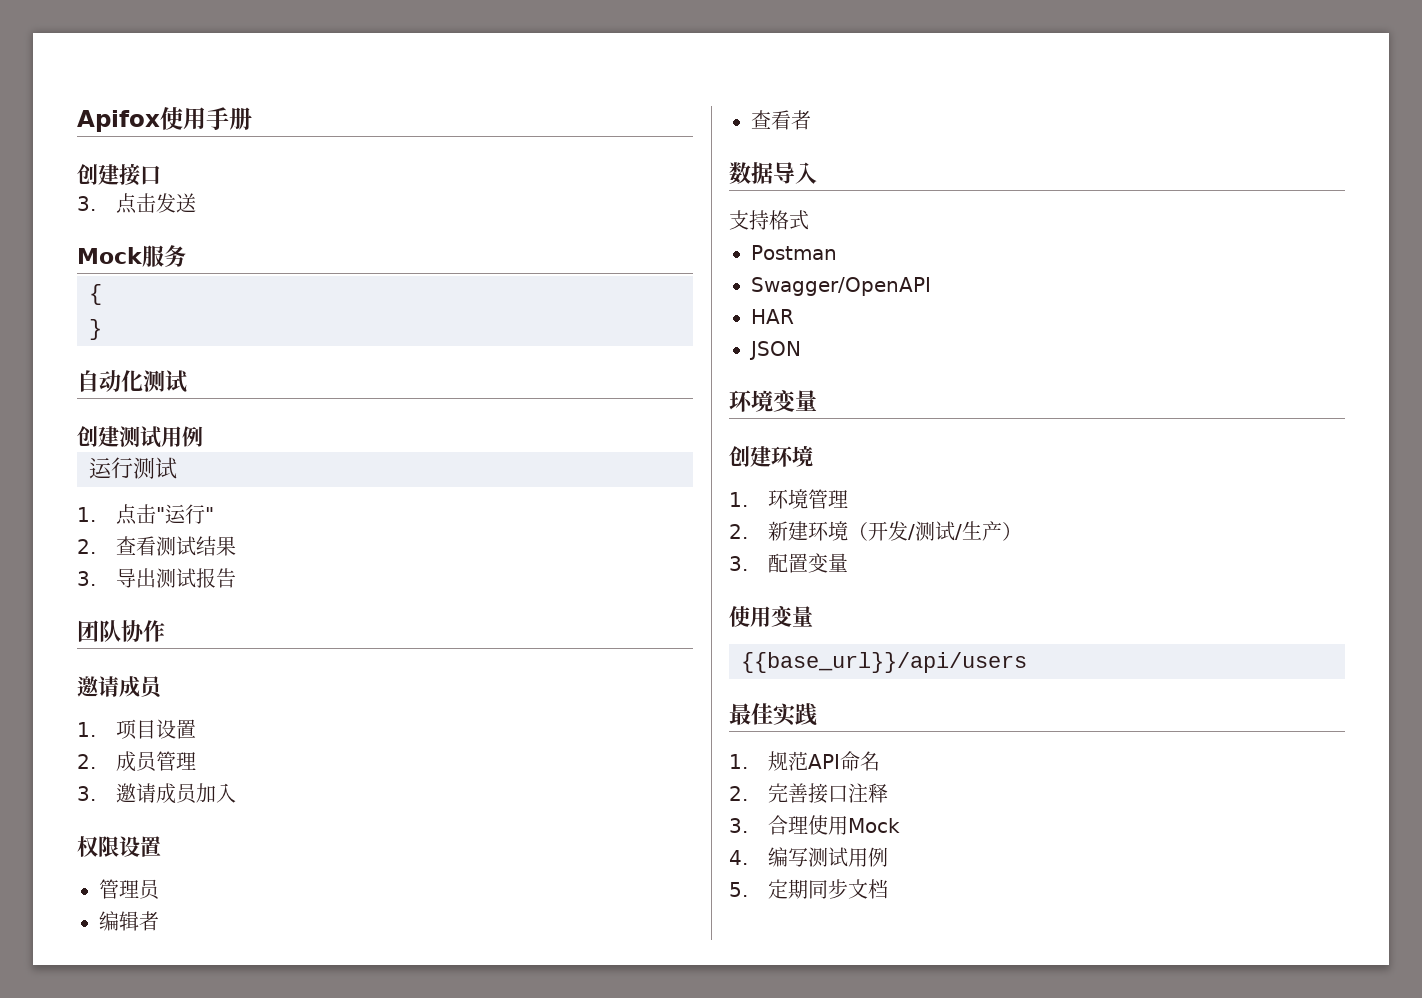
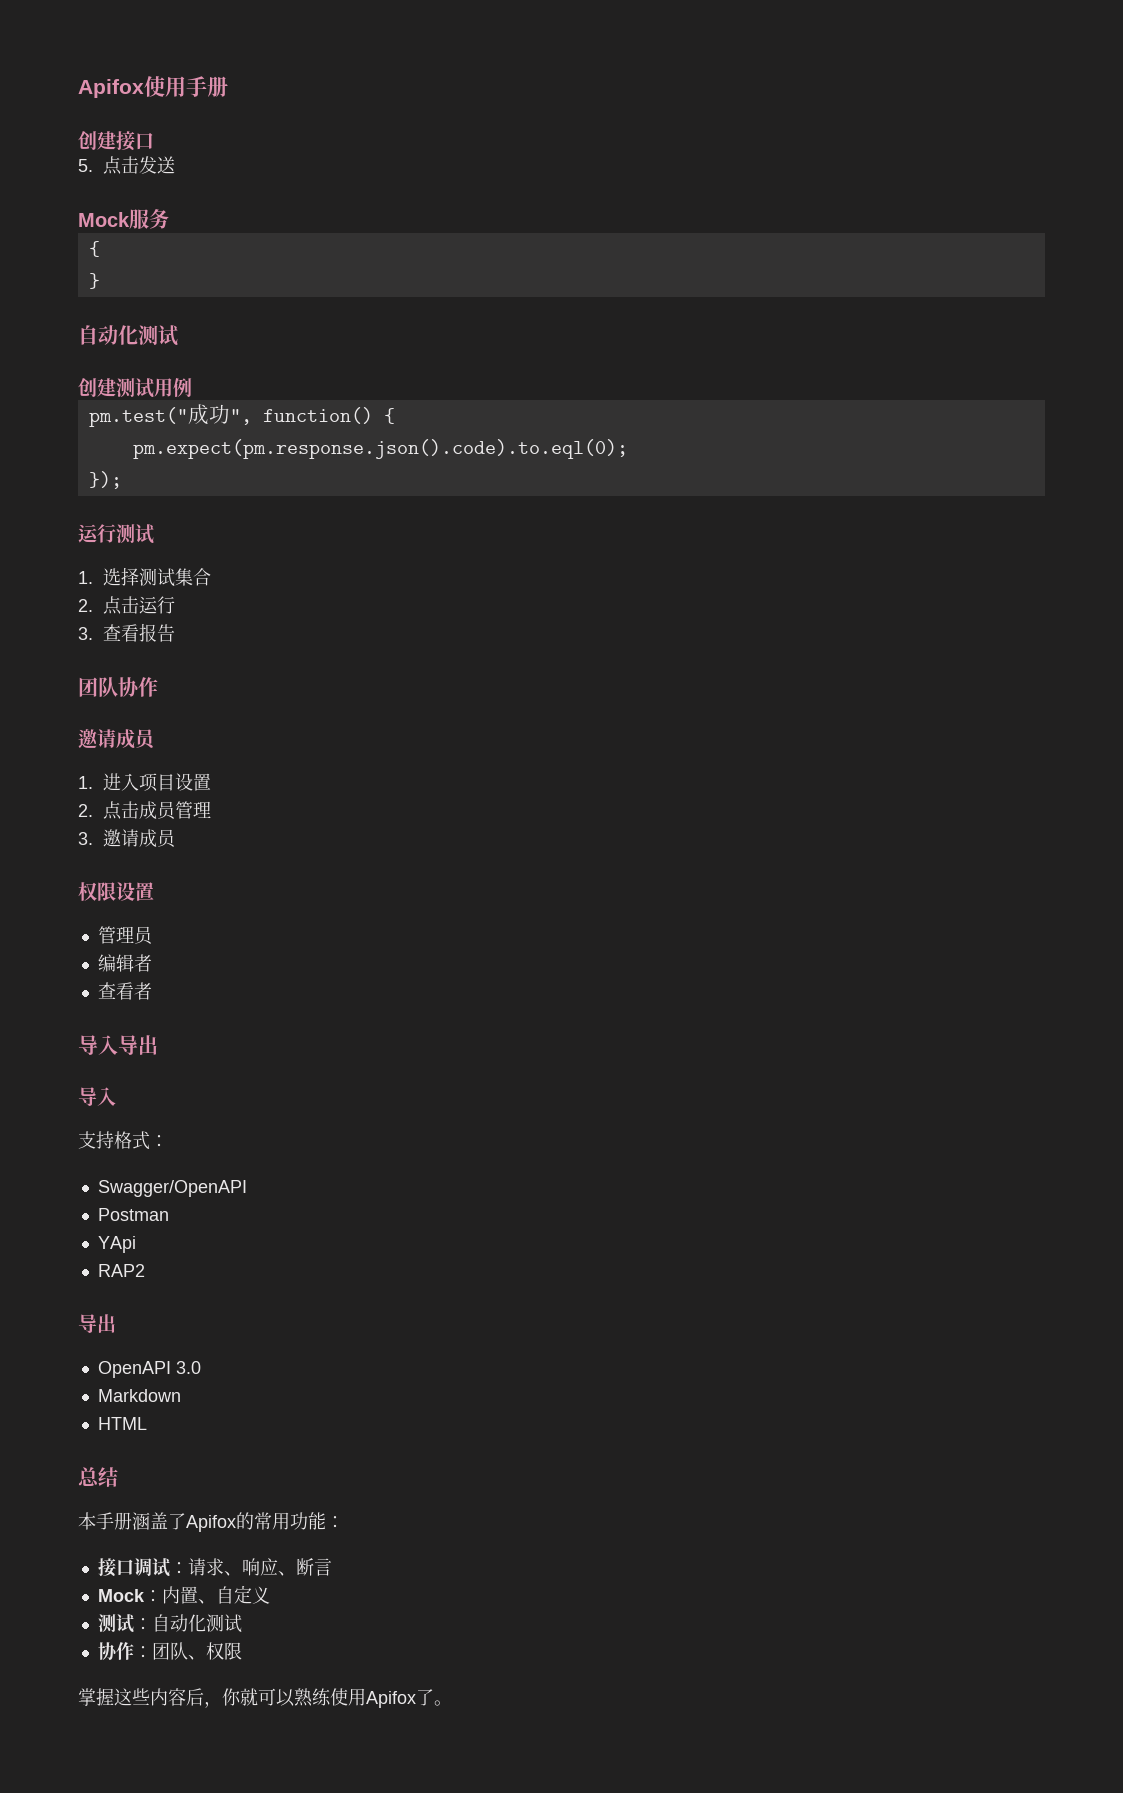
- 3.点击发送
+ 5.点击发送
+ pm.test("成功", function() {
+ pm.expect(pm.response.json().code).to.eql(0);
+ });
  运行测试
- 1.点击"运行"
- 2.查看测试结果
- 3.导出测试报告
+ 1.选择测试集合
+ 2.点击运行
+ 3.查看报告
- 1.项目设置
+ 1.进入项目设置
- 2.成员管理
+ 2.点击成员管理
- 3.邀请成员加入
+ 3.邀请成员
- 数据导入
+ 导入导出
+ 导入
- 支持格式
+ 支持格式：
+ Swagger/OpenAPI
- Swagger/OpenAPI
- HAR
- JSON
- 环境变量
- 创建环境
- 1.环境管理
- 2.新建环境（开发/测试/生产）
- 3.配置变量
- 使用变量
- {{base_url}}/api/users
- 最佳实践
- 1.规范API命名
- 2.完善接口注释
- 3.合理使用Mock
- 4.编写测试用例
- 5.定期同步文档
+ YApi
+ RAP2
+ 导出
+ OpenAPI 3.0
+ Markdown
+ HTML
+ 总结
+ 本手册涵盖了Apifox的常用功能：
+ 接口调试：请求、响应、断言
+ Mock：内置、自定义
+ 测试：自动化测试
+ 协作：团队、权限
+ 掌握这些内容后，你就可以熟练使用Apifox了。

